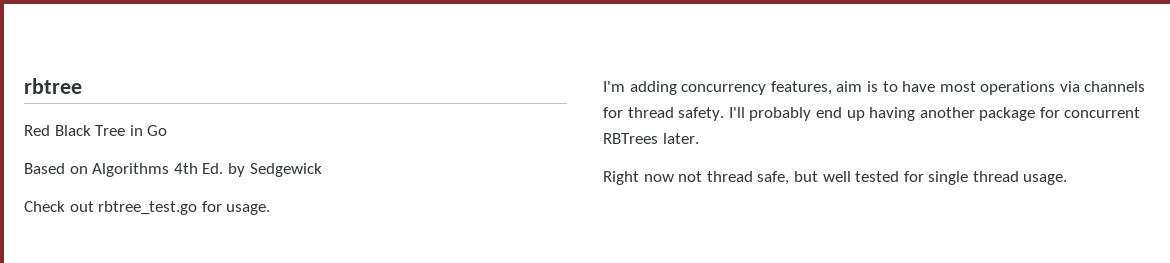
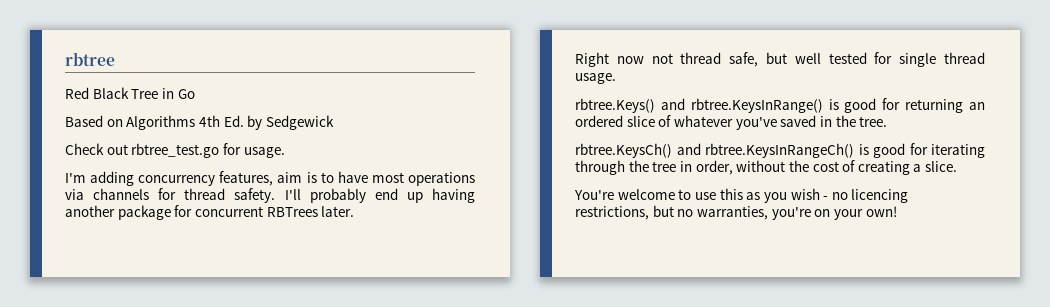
+ rbtree.Keys() and rbtree.KeysInRange() is good for returning an ordered slice of whatever you've saved in the tree.
+ rbtree.KeysCh() and rbtree.KeysInRangeCh() is good for iterating through the tree in order, without the cost of creating a slice.
+ You're welcome to use this as you wish - no licencing restrictions, but no warranties, you're on your own!

